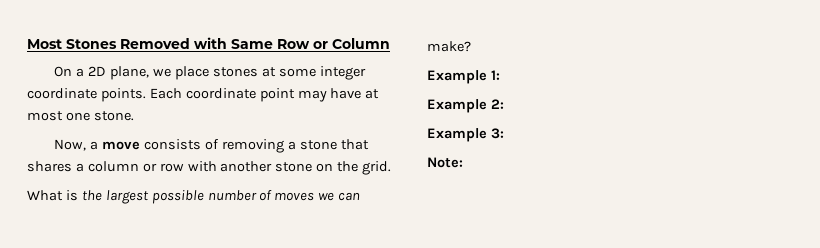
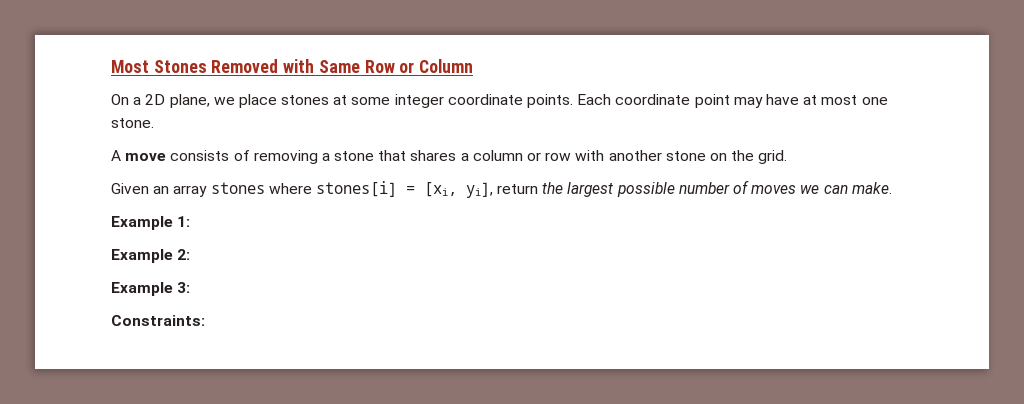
- Now, a move consists of removing a stone that shares a column or row with another stone on the grid.
+ A move consists of removing a stone that shares a column or row with another stone on the grid.
- What is the largest possible number of moves we can make?
+ Given an array stones where stones[i] = [xi, yi], return the largest possible number of moves we can make.
- Note:
+ Constraints:

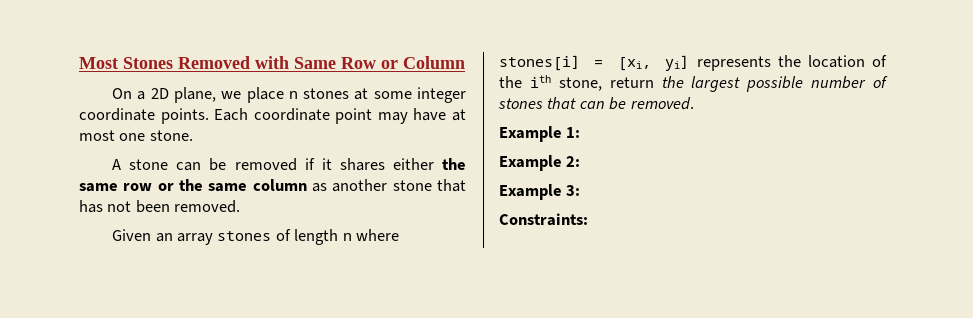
- On a 2D plane, we place stones at some integer coordinate points.
+ On a 2D plane, we place n stones at some integer coordinate points.
- A move consists of removing a stone that shares a column or row with another stone on the grid.
+ A stone can be removed if it shares either the same row or the same column as another stone that has not been removed.
- Given an array stones where stones[i] = [xi, yi], return the largest possible number of moves we can make.
+ Given an array stones of length n where stones[i] = [xi, yi] represents the location of the ith stone, return the largest possible number of stones that can be removed.

